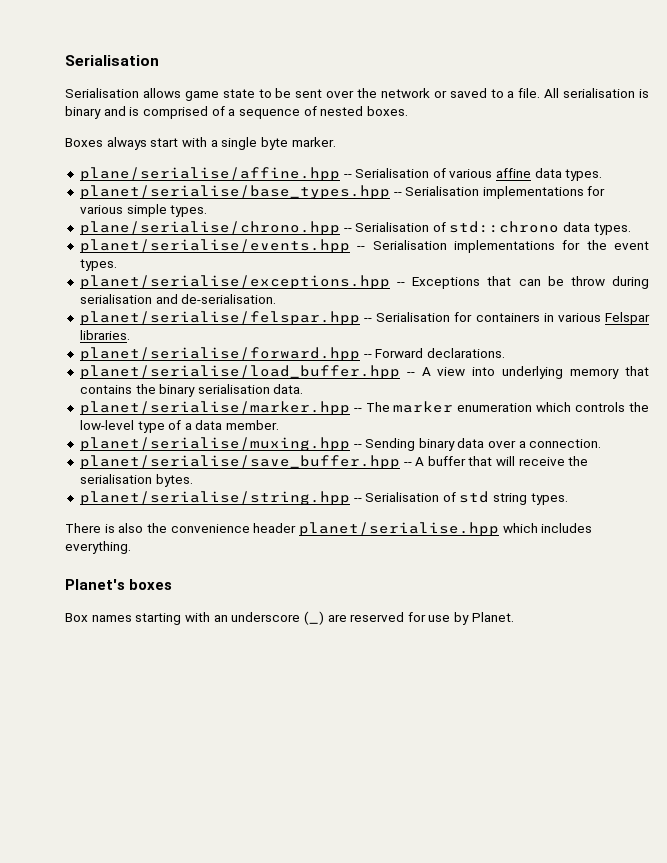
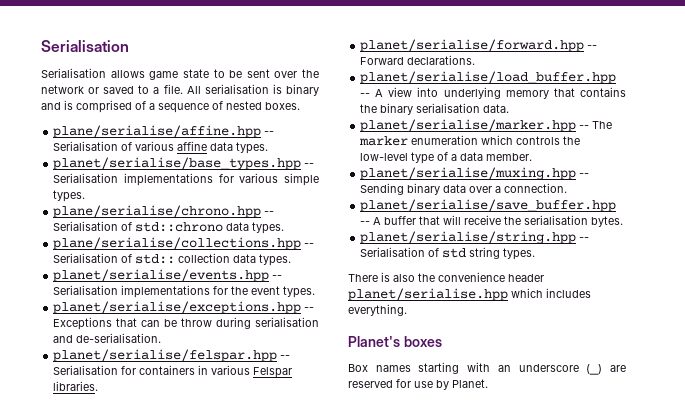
- Boxes always start with a single byte marker.
+ plane/serialise/collections.hpp -- Serialisation of std:: collection data types.

